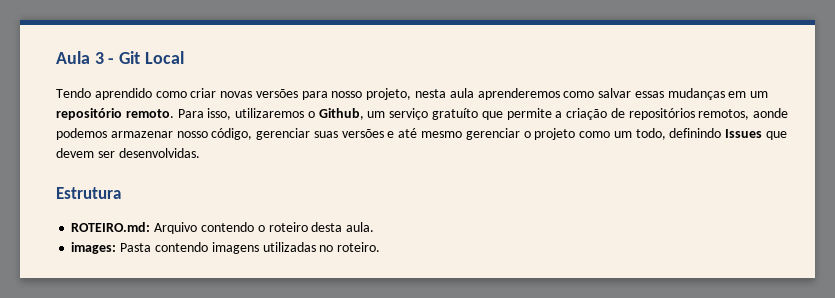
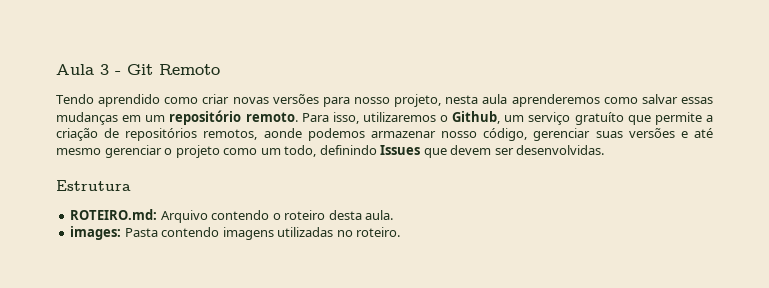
- Aula 3 - Git Local
+ Aula 3 - Git Remoto

